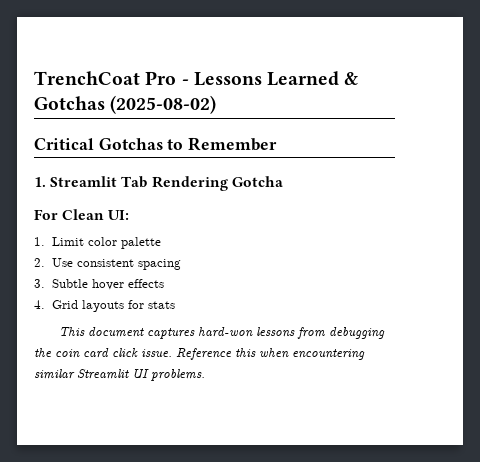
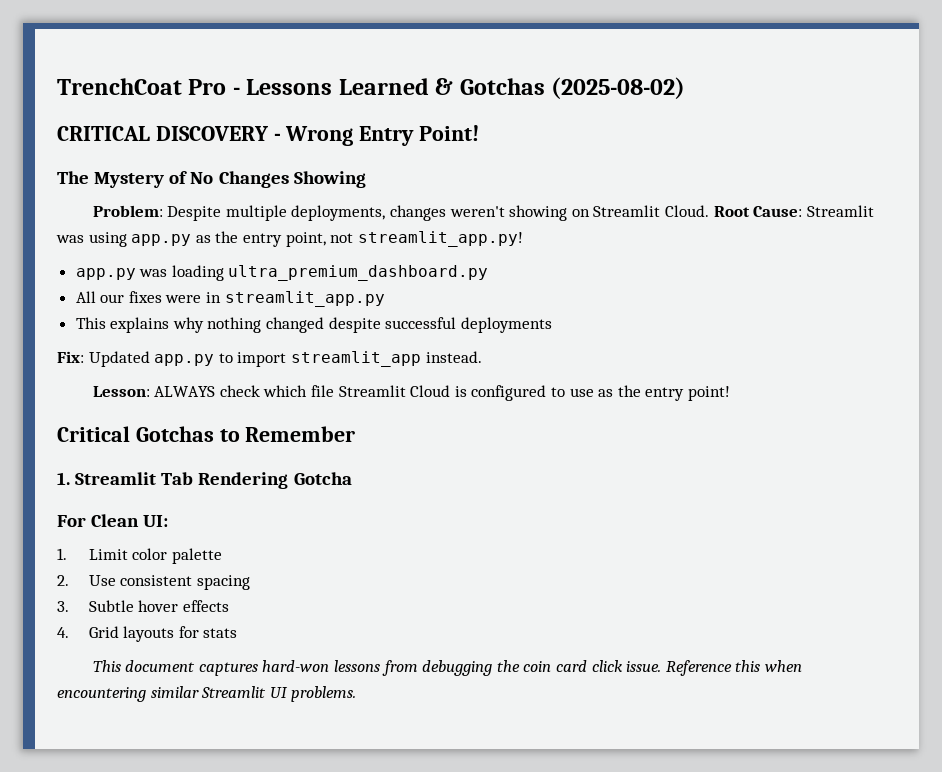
+ CRITICAL DISCOVERY - Wrong Entry Point!
+ The Mystery of No Changes Showing
+ Problem: Despite multiple deployments, changes weren't showing on Streamlit Cloud. Root Cause: Streamlit was using app.py as the entry point, not streamlit_app.py!
+ app.py was loading ultra_premium_dashboard.py
+ All our fixes were in streamlit_app.py
+ This explains why nothing changed despite successful deployments
+ Fix: Updated app.py to import streamlit_app instead.
+ Lesson: ALWAYS check which file Streamlit Cloud is configured to use as the entry point!

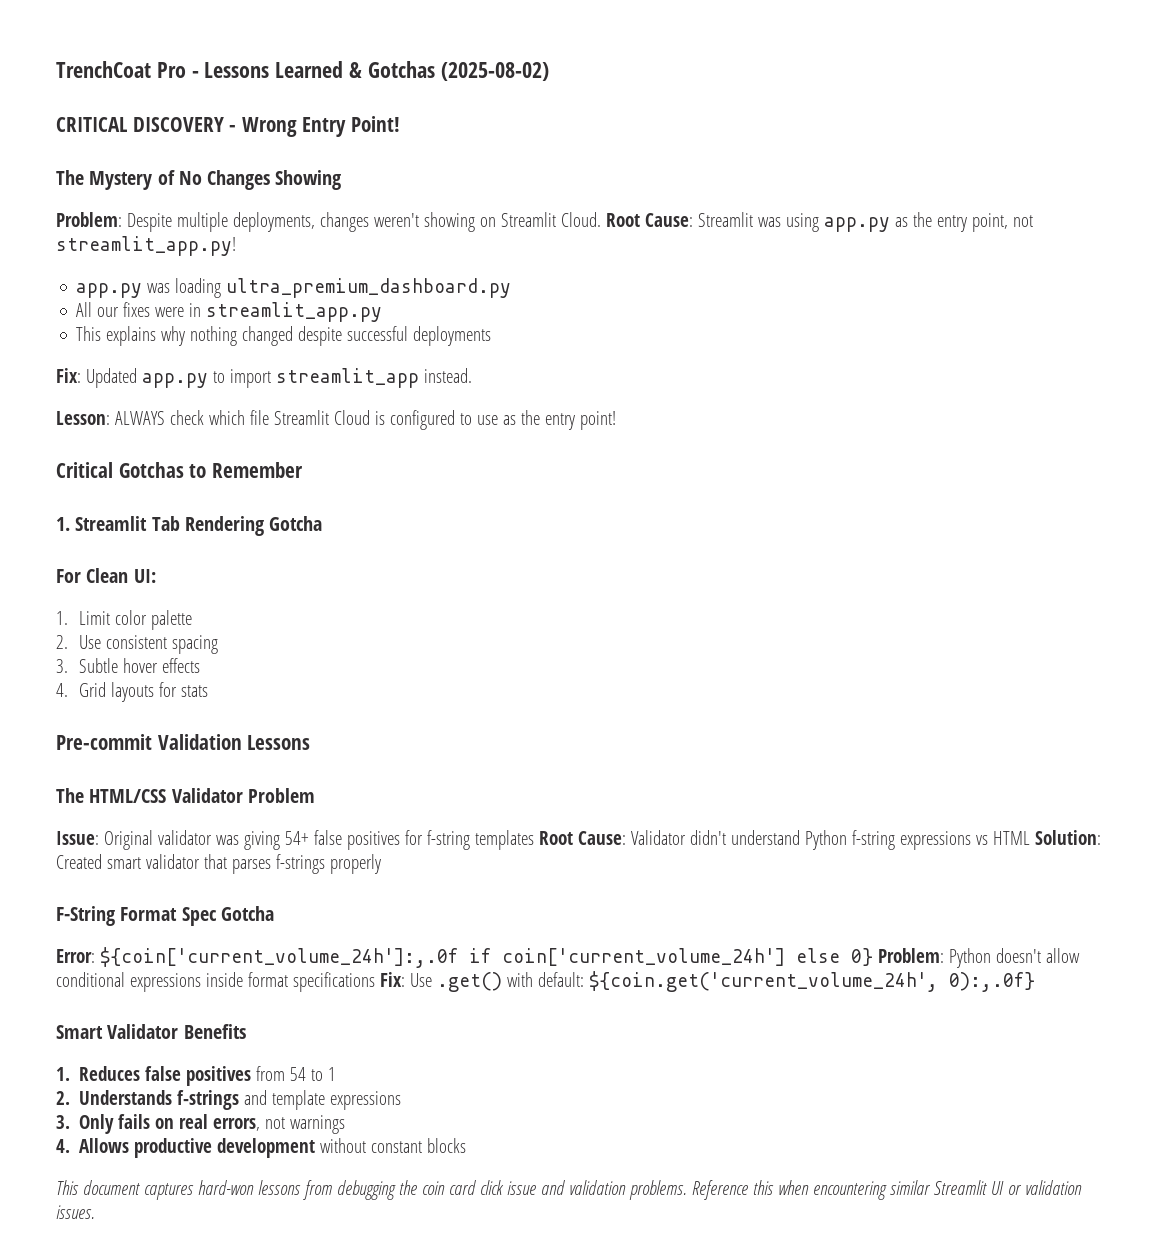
+ Pre-commit Validation Lessons
+ The HTML/CSS Validator Problem
+ Issue: Original validator was giving 54+ false positives for f-string templates Root Cause: Validator didn't understand Python f-string expressions vs HTML Solution: Created smart validator that parses f-strings properly
+ F-String Format Spec Gotcha
+ Error: ${coin['current_volume_24h']:,.0f if coin['current_volume_24h'] else 0} Problem: Python doesn't allow conditional expressions inside format specifications Fix: Use .get() with default: ${coin.get('current_volume_24h', 0):,.0f}
+ Smart Validator Benefits
+ 1. Reduces false positives from 54 to 1
+ 2. Understands f-strings and template expressions
+ 3. Only fails on real errors, not warnings
+ 4. Allows productive development without constant blocks
- This document captures hard-won lessons from debugging the coin card click issue.
+ This document captures hard-won lessons from debugging the coin card click issue and validation problems.
- Reference this when encountering similar Streamlit UI problems.
+ Reference this when encountering similar Streamlit UI or validation issues.

